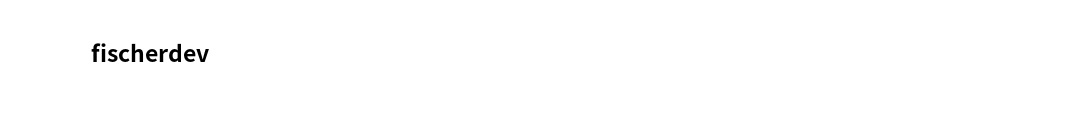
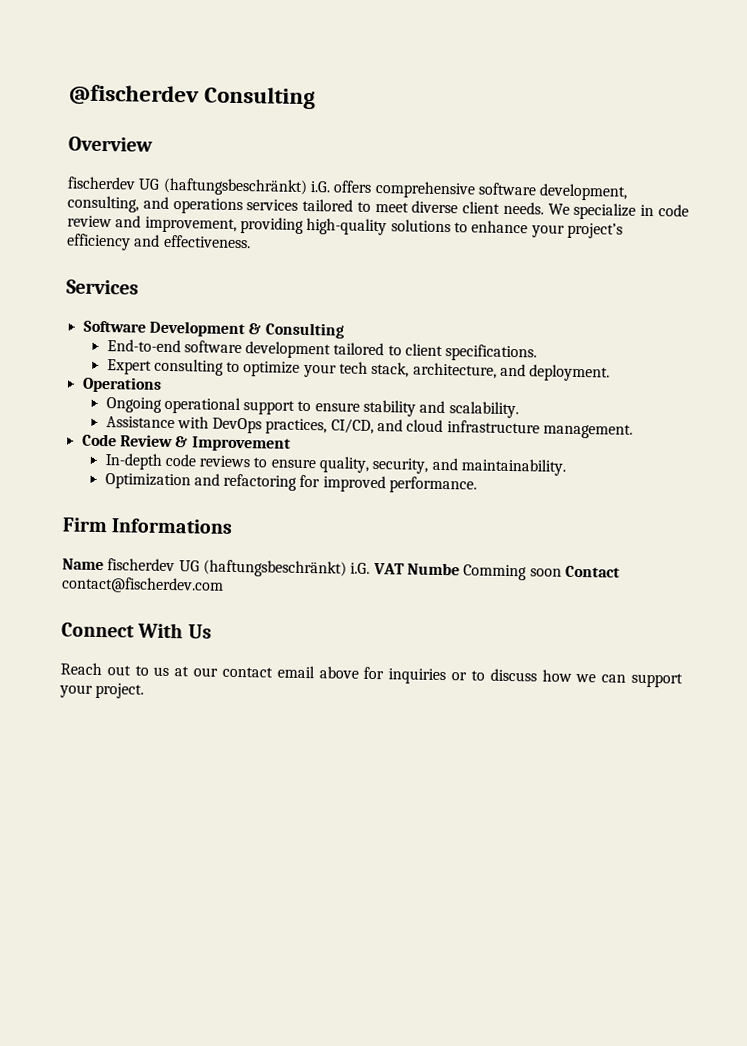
- fischerdev
+ @fischerdev Consulting
+ Overview
+ fischerdev UG (haftungsbeschränkt) i.G. offers comprehensive software development, consulting, and operations services tailored to meet diverse client needs. We specialize in code review and improvement, providing high-quality solutions to enhance your project’s efficiency and effectiveness.
+ Services
+ Software Development & Consulting
+ End-to-end software development tailored to client specifications.
+ Expert consulting to optimize your tech stack, architecture, and deployment.
+ Operations
+ Ongoing operational support to ensure stability and scalability.
+ Assistance with DevOps practices, CI/CD, and cloud infrastructure management.
+ Code Review & Improvement
+ In-depth code reviews to ensure quality, security, and maintainability.
+ Optimization and refactoring for improved performance.
+ Firm Informations
+ Name fischerdev UG (haftungsbeschränkt) i.G. VAT Numbe Comming soon Contact contact@fischerdev.com
+ Connect With Us
+ Reach out to us at our contact email above for inquiries or to discuss how we can support your project.

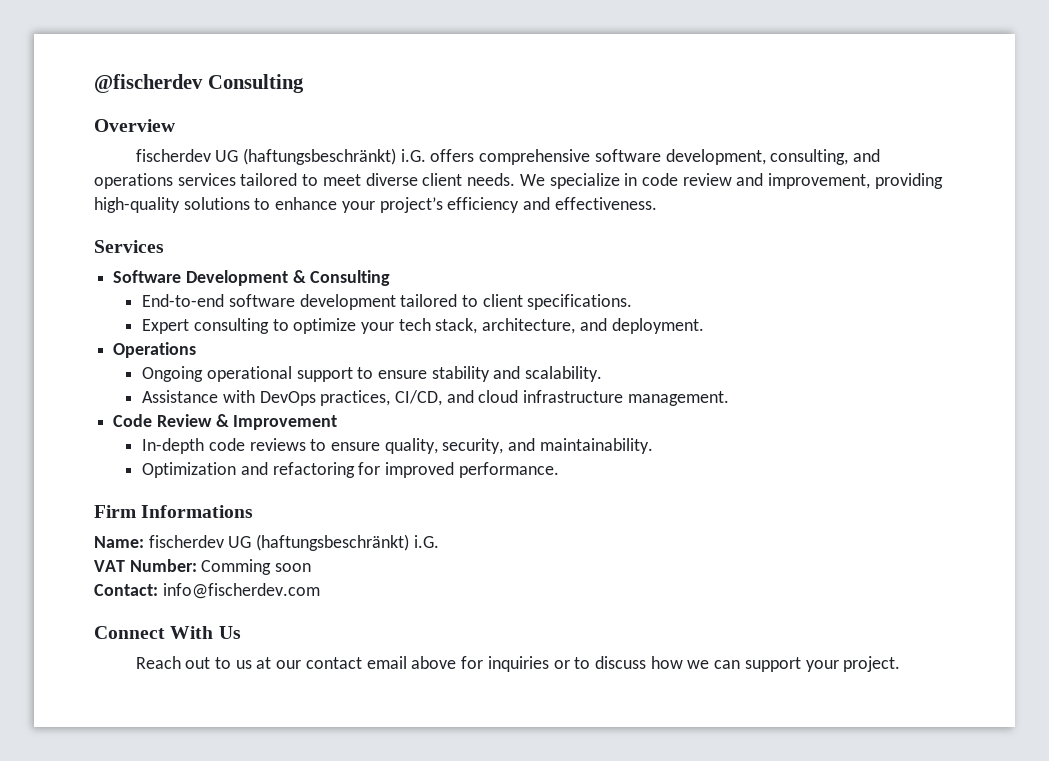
- Name fischerdev UG (haftungsbeschränkt) i.G. VAT Numbe Comming soon Contact contact@fischerdev.com
+ Name: fischerdev UG (haftungsbeschränkt) i.G.
+ VAT Number: Comming soon
+ Contact: info@fischerdev.com

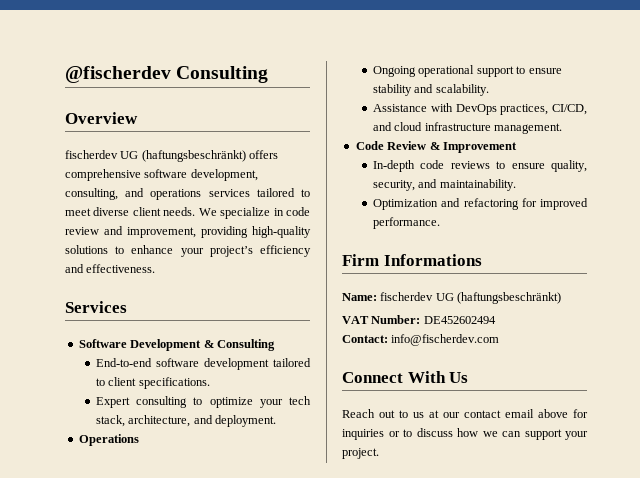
- fischerdev UG (haftungsbeschränkt) i.G. offers comprehensive software development, consulting, and operations services tailored to meet diverse client needs.
+ fischerdev UG (haftungsbeschränkt) offers comprehensive software development, consulting, and operations services tailored to meet diverse client needs.
- Name: fischerdev UG (haftungsbeschränkt) i.G.
+ Name: fischerdev UG (haftungsbeschränkt)
- VAT Number: Comming soon
+ VAT Number: DE452602494

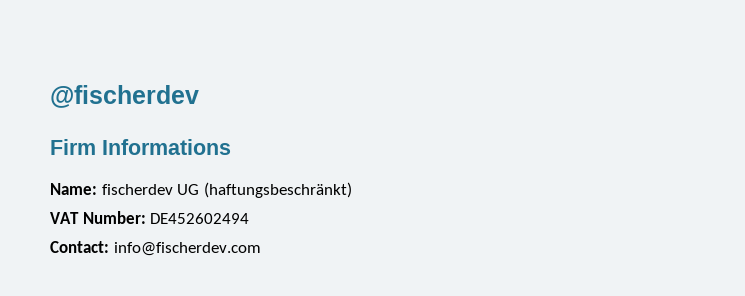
- @fischerdev Consulting
- Overview
- fischerdev UG (haftungsbeschränkt) offers comprehensive software development, consulting, and operations services tailored to meet diverse client needs. We specialize in code review and improvement, providing high-quality solutions to enhance your project’s efficiency and effectiveness.
- Services
- Software Development & Consulting
- End-to-end software development tailored to client specifications.
- Expert consulting to optimize your tech stack, architecture, and deployment.
- Operations
- Ongoing operational support to ensure stability and scalability.
- Assistance with DevOps practices, CI/CD, and cloud infrastructure management.
- Code Review & Improvement
- In-depth code reviews to ensure quality, security, and maintainability.
- Optimization and refactoring for improved performance.
+ @fischerdev
- Connect With Us
- Reach out to us at our contact email above for inquiries or to discuss how we can support your project.

